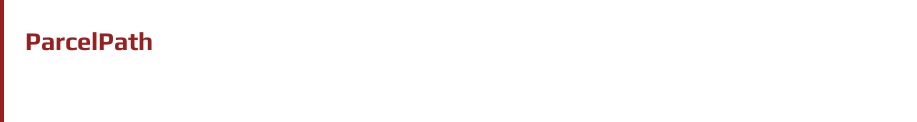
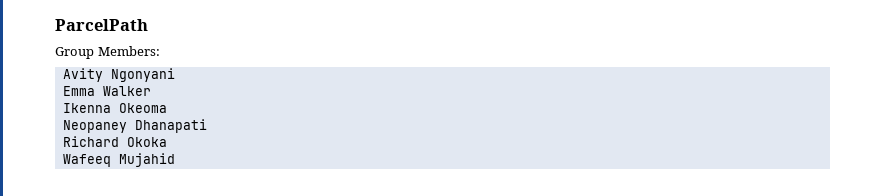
+ Group Members:
+ Avity Ngonyani
+ Emma Walker
+ Ikenna Okeoma
+ Neopaney Dhanapati
+ Richard Okoka
+ Wafeeq Mujahid

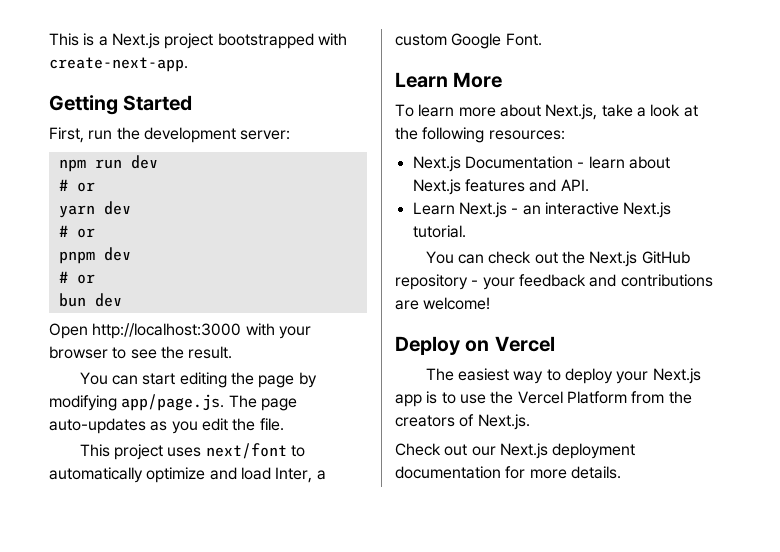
- ParcelPath
- Group Members:
- Avity Ngonyani
- Emma Walker
- Ikenna Okeoma
- Neopaney Dhanapati
- Richard Okoka
- Wafeeq Mujahid
+ This is a Next.js project bootstrapped with create-next-app.
+ Getting Started
+ First, run the development server:
+ npm run dev
+ # or
+ yarn dev
+ # or
+ pnpm dev
+ # or
+ bun dev
+ Open http://localhost:3000 with your browser to see the result.
+ You can start editing the page by modifying app/page.js. The page auto-updates as you edit the file.
+ This project uses next/font to automatically optimize and load Inter, a custom Google Font.
+ Learn More
+ To learn more about Next.js, take a look at the following resources:
+ Next.js Documentation - learn about Next.js features and API.
+ Learn Next.js - an interactive Next.js tutorial.
+ You can check out the Next.js GitHub repository - your feedback and contributions are welcome!
+ Deploy on Vercel
+ The easiest way to deploy your Next.js app is to use the Vercel Platform from the creators of Next.js.
+ Check out our Next.js deployment documentation for more details.

